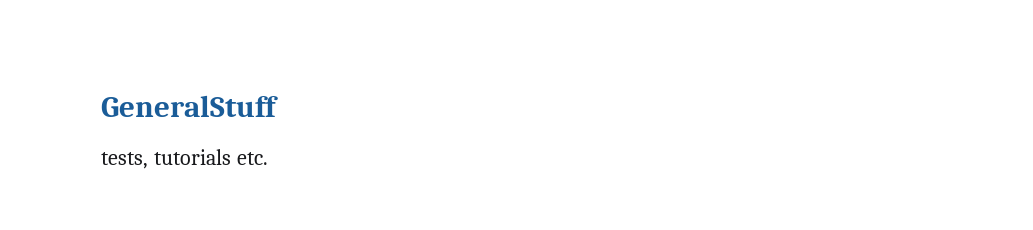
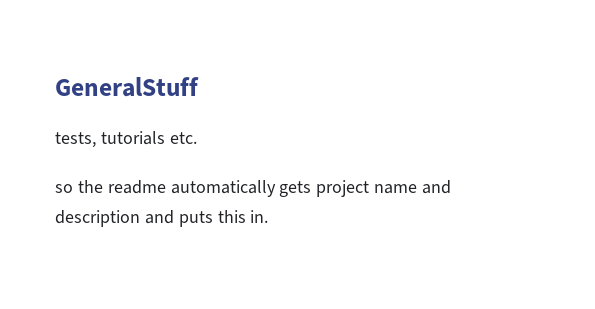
+ so the readme automatically gets project name and description and puts this in.

